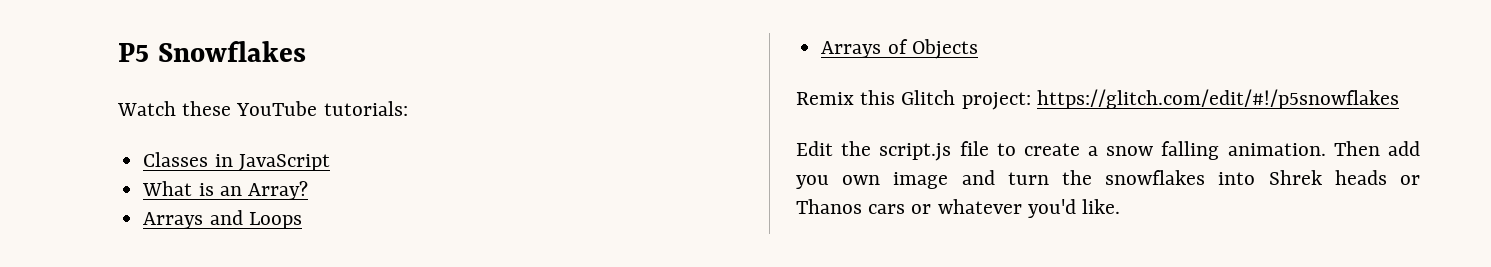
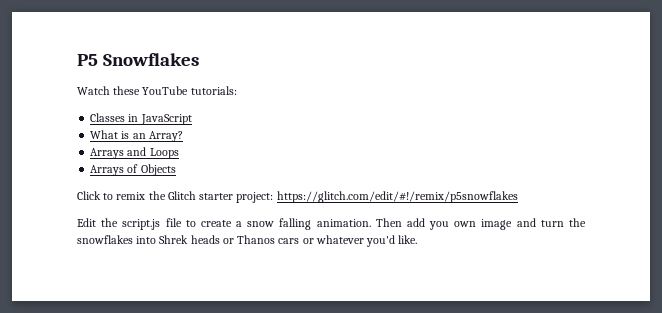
- Remix this Glitch project: https://glitch.com/edit/#!/p5snowflakes
+ Click to remix the Glitch starter project: https://glitch.com/edit/#!/remix/p5snowflakes

